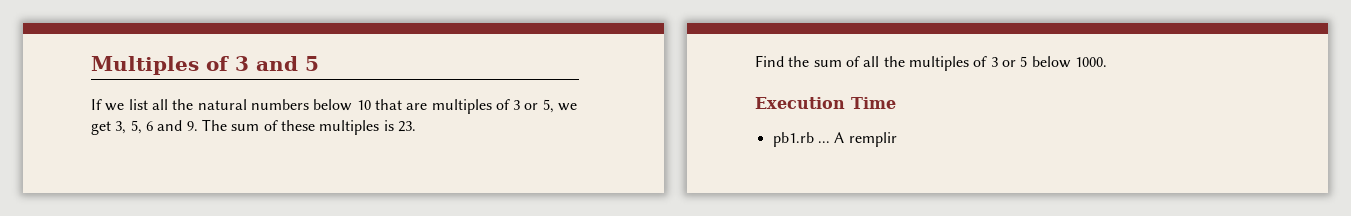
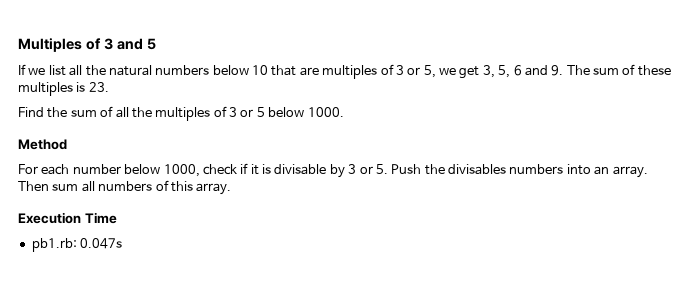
+ Method
+ For each number below 1000, check if it is divisable by 3 or 5. Push the divisables numbers into an array. Then sum all numbers of this array.
  Execution Time
- pb1.rb ... A remplir
+ pb1.rb: 0.047s

